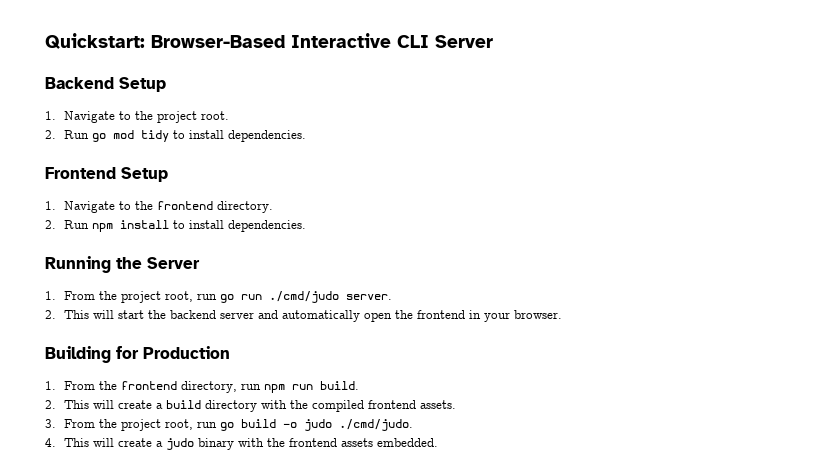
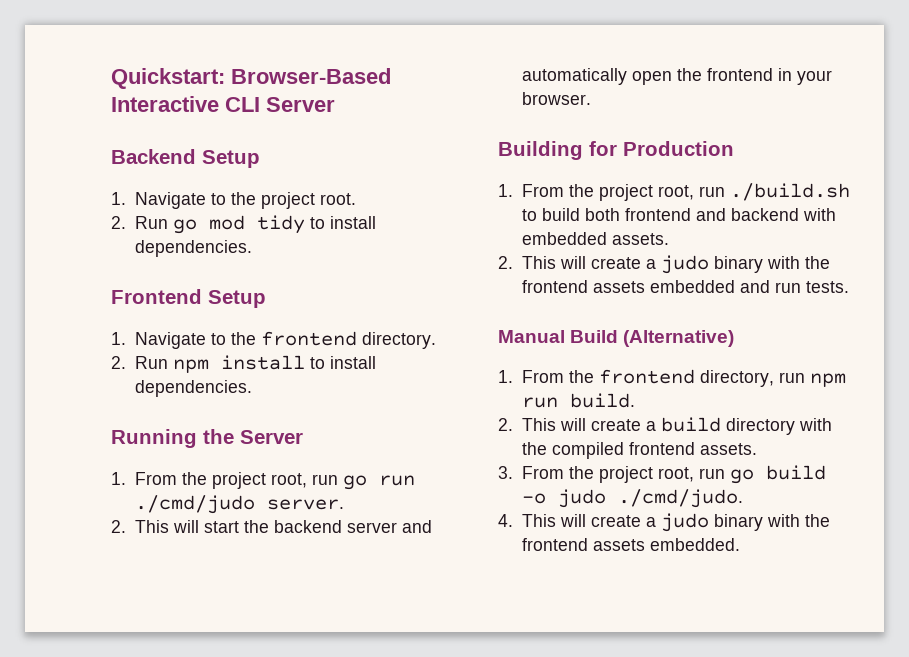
+ 1. From the project root, run ./build.sh to build both frontend and backend with embedded assets.
+ 2. This will create a judo binary with the frontend assets embedded and run tests.
+ Manual Build (Alternative)

